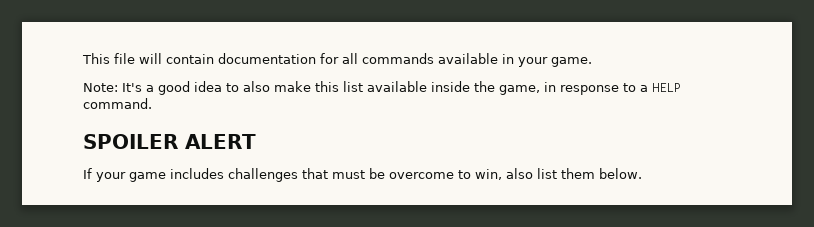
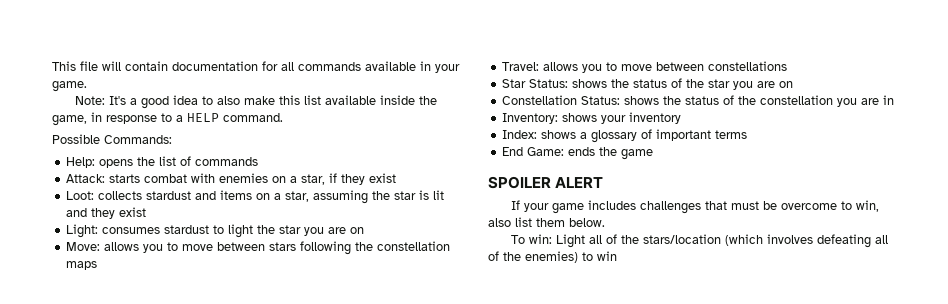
+ Possible Commands:
+ Help: opens the list of commands
+ Attack: starts combat with enemies on a star, if they exist
+ Loot: collects stardust and items on a star, assuming the star is lit and they exist
+ Light: consumes stardust to light the star you are on
+ Move: allows you to move between stars following the constellation maps
+ Travel: allows you to move between constellations
+ Star Status: shows the status of the star you are on
+ Constellation Status: shows the status of the constellation you are in
+ Inventory: shows your inventory
+ Index: shows a glossary of important terms
+ End Game: ends the game
+ To win: Light all of the stars/location (which involves defeating all of the enemies) to win

